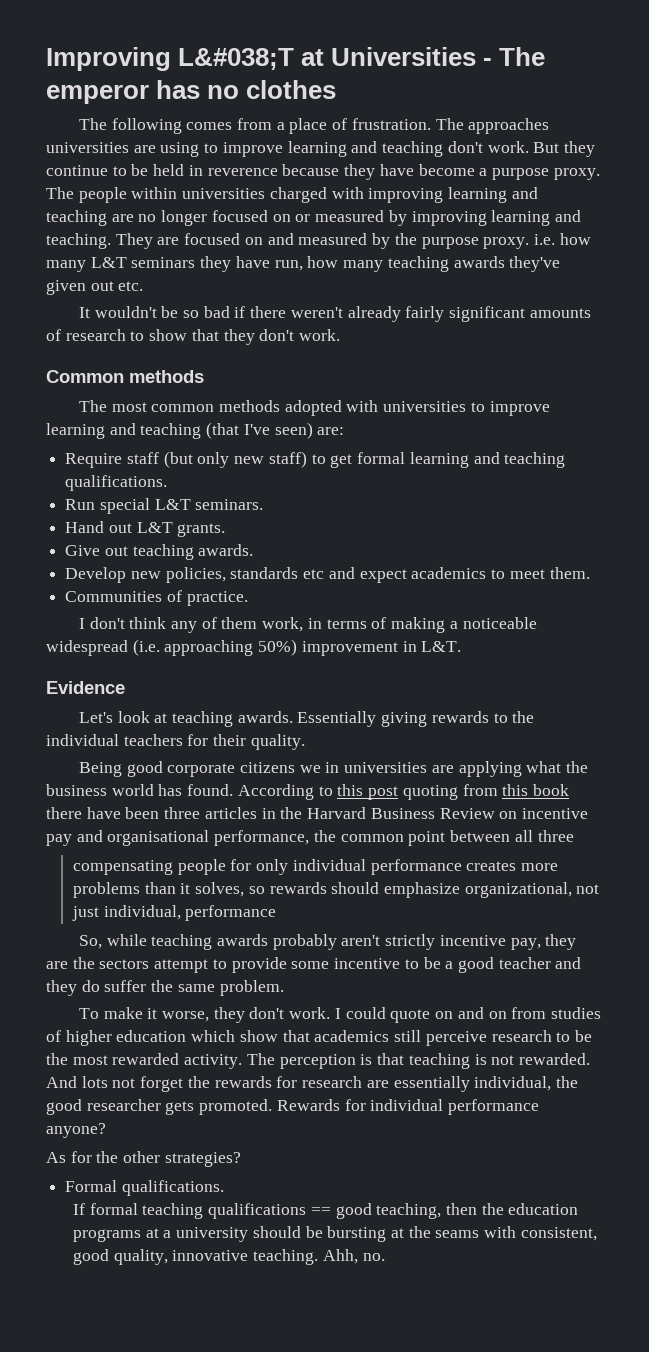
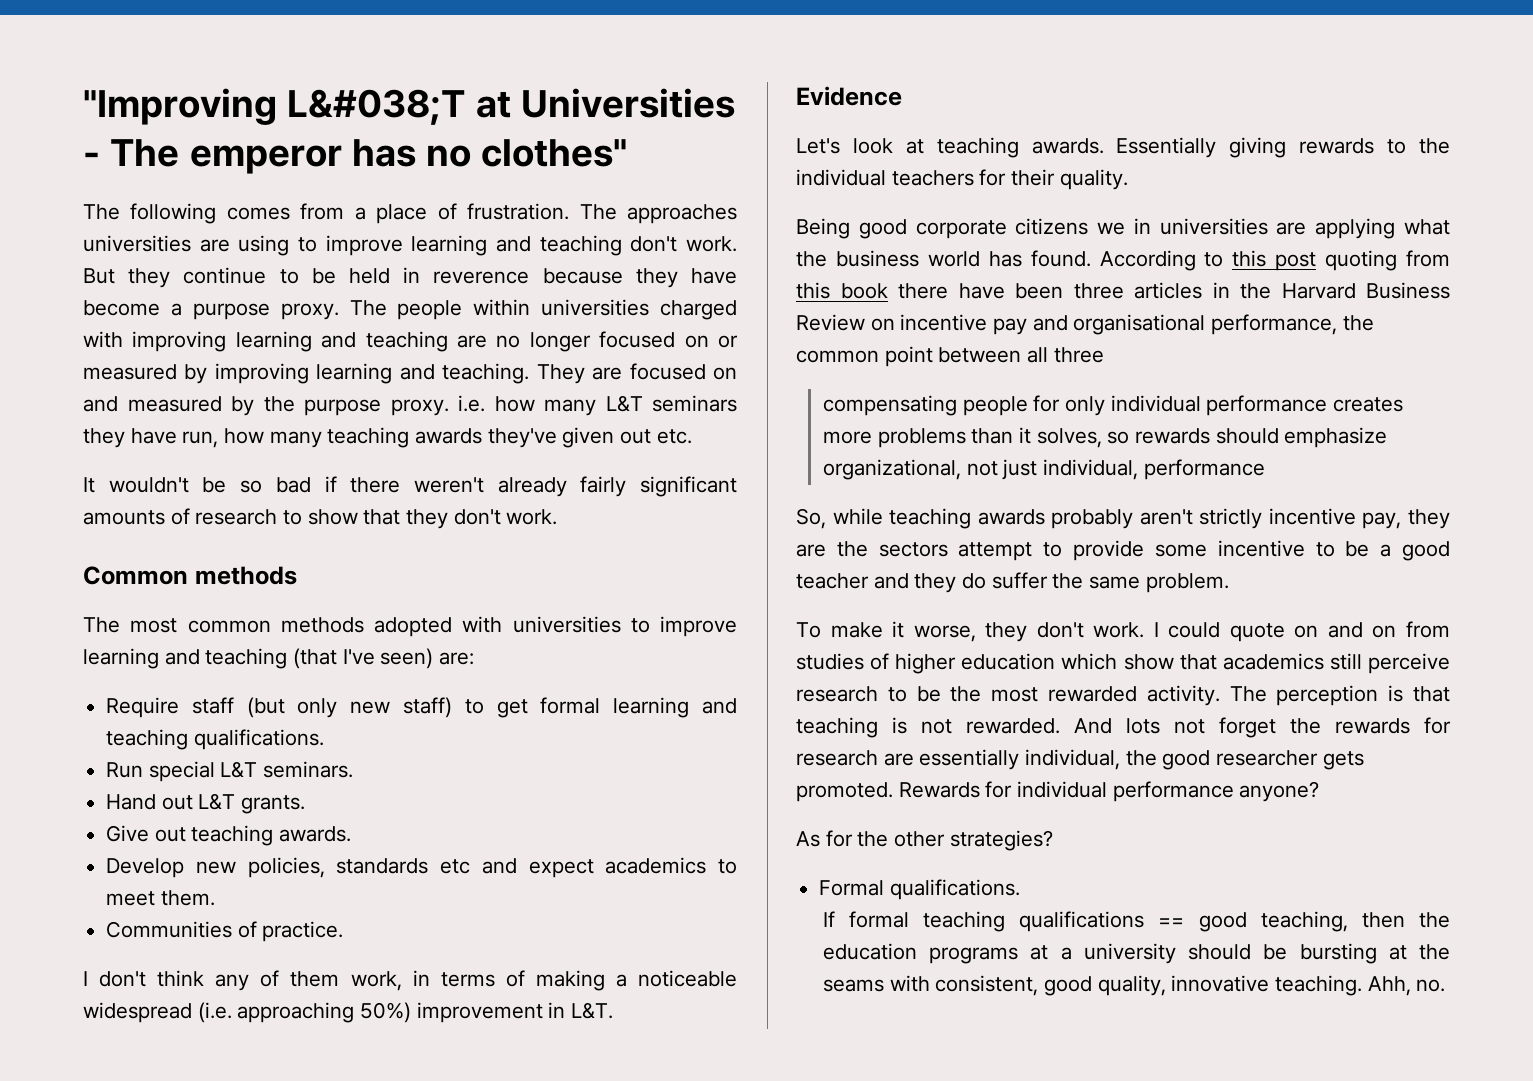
- Improving L&#038;T at Universities - The emperor has no clothes
+ "Improving L&#038;T at Universities - The emperor has no clothes"

